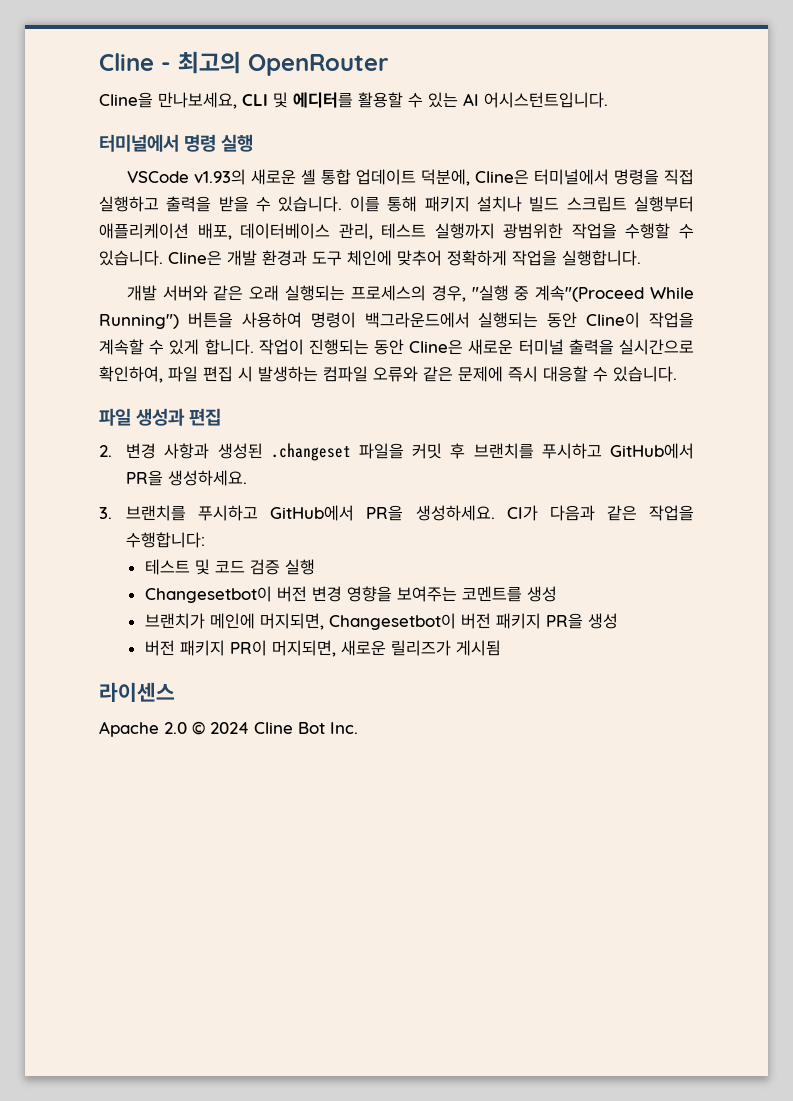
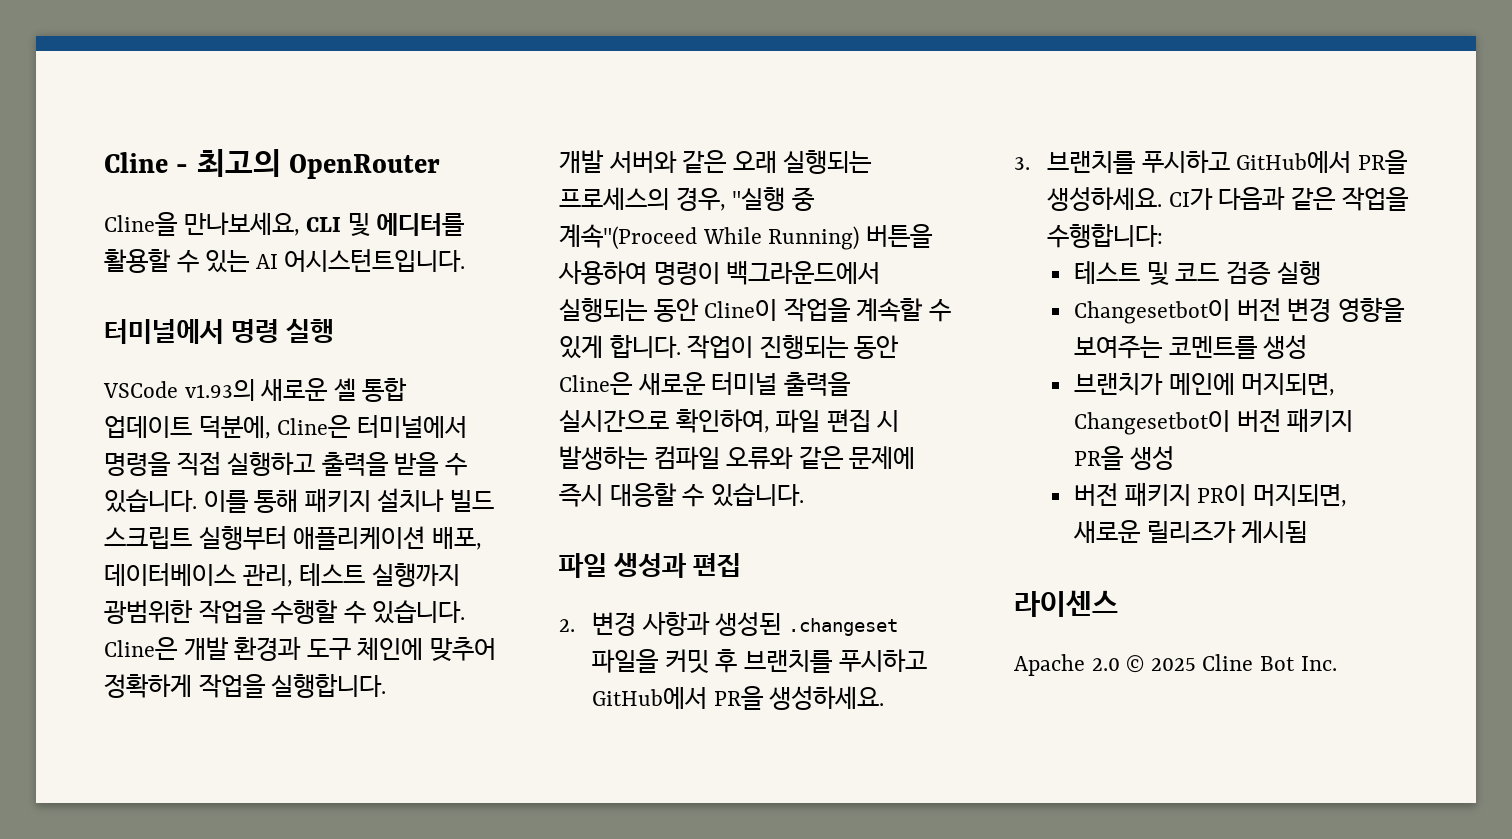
- 개발 서버와 같은 오래 실행되는 프로세스의 경우, "실행 중 계속"(Proceed While Running") 버튼을 사용하여 명령이 백그라운드에서 실행되는 동안 Cline이 작업을 계속할 수 있게 합니다.
+ 개발 서버와 같은 오래 실행되는 프로세스의 경우, "실행 중 계속"(Proceed While Running) 버튼을 사용하여 명령이 백그라운드에서 실행되는 동안 Cline이 작업을 계속할 수 있게 합니다.
- Apache 2.0 © 2024 Cline Bot Inc.
+ Apache 2.0 © 2025 Cline Bot Inc.

